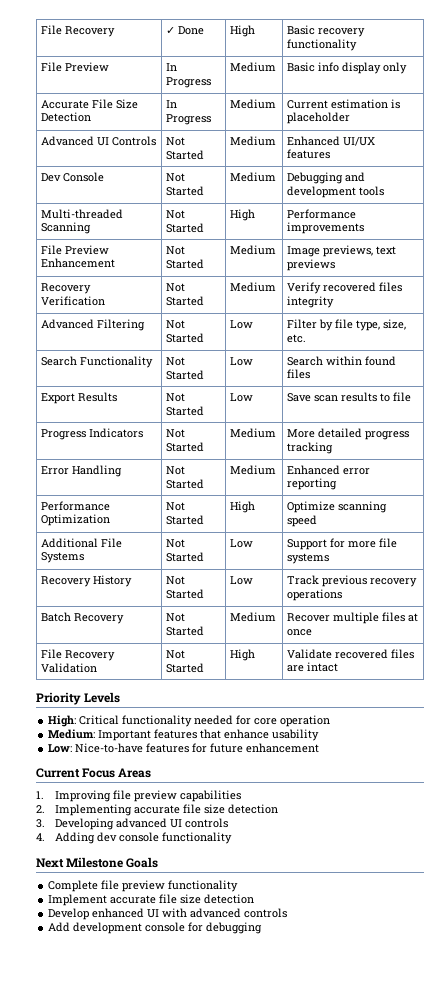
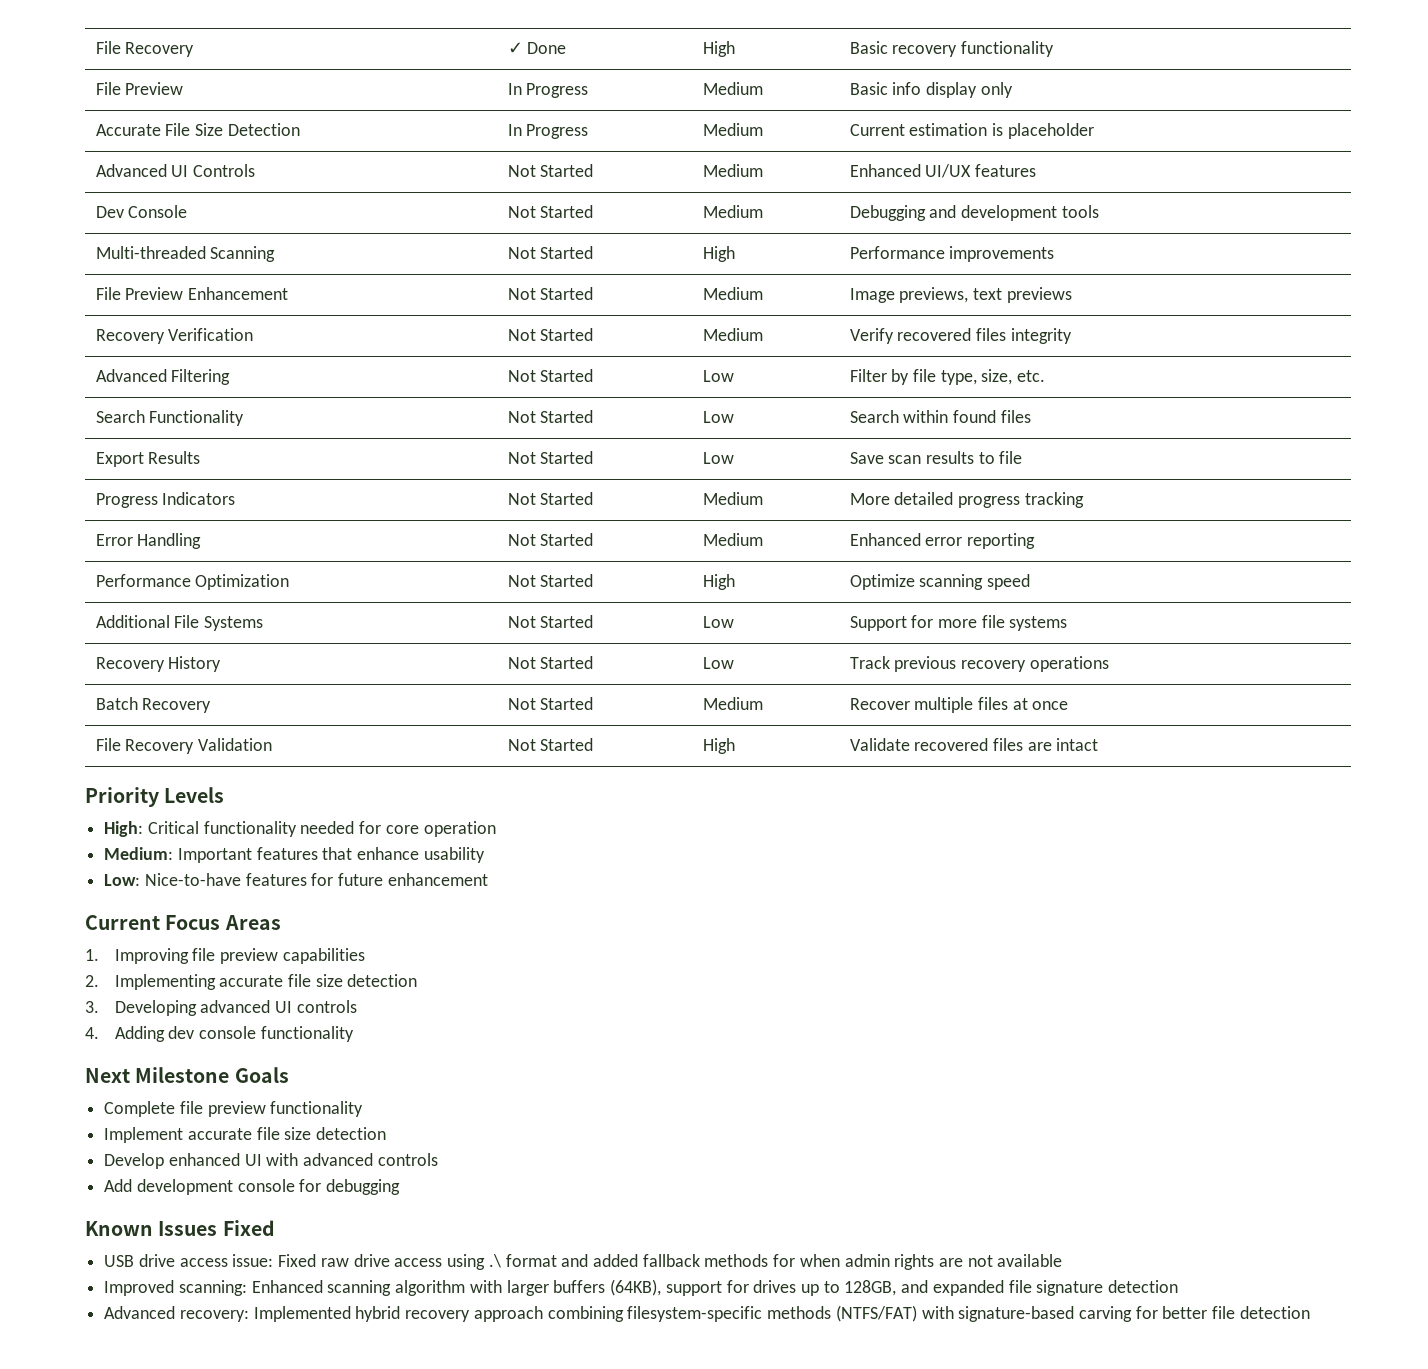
+ Known Issues Fixed
+ USB drive access issue: Fixed raw drive access using .\ format and added fallback methods for when admin rights are not available
+ Improved scanning: Enhanced scanning algorithm with larger buffers (64KB), support for drives up to 128GB, and expanded file signature detection
+ Advanced recovery: Implemented hybrid recovery approach combining filesystem-specific methods (NTFS/FAT) with signature-based carving for better file detection

